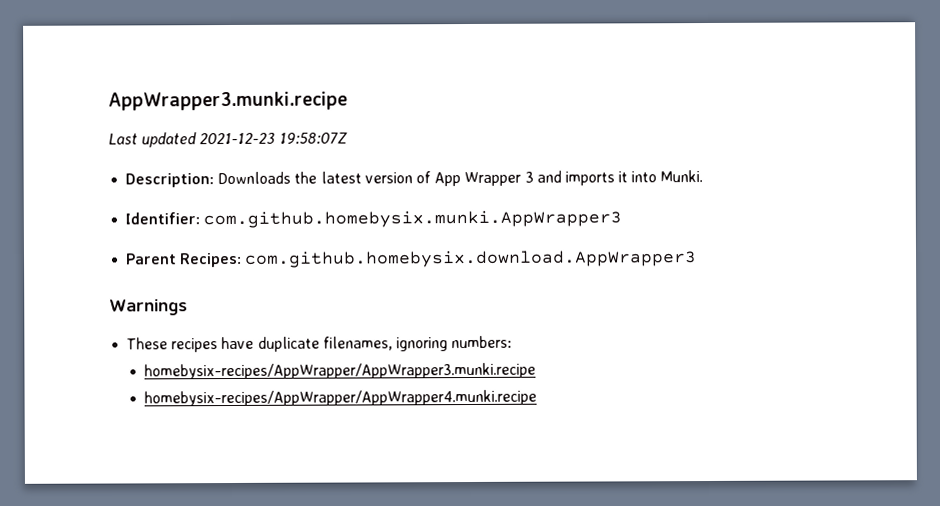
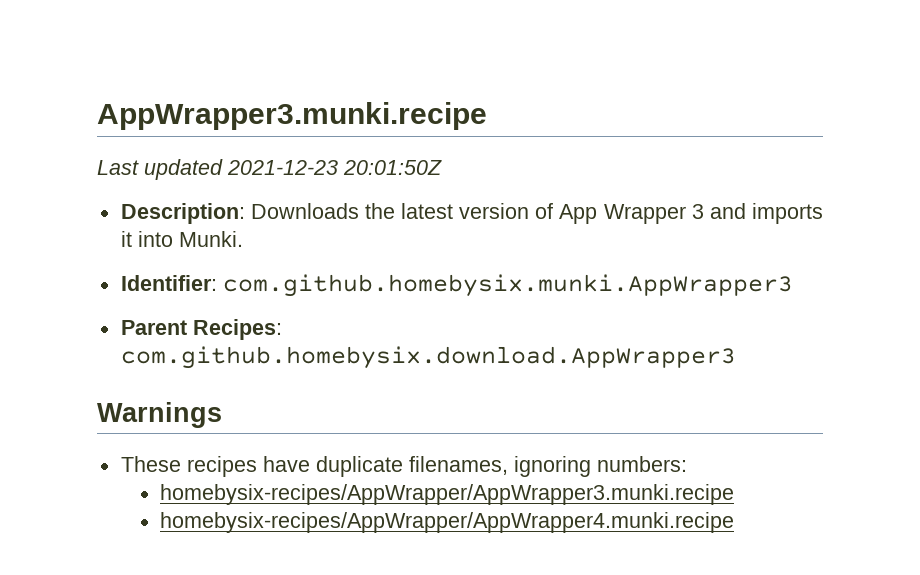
- Last updated 2021-12-23 19:58:07Z
+ Last updated 2021-12-23 20:01:50Z

